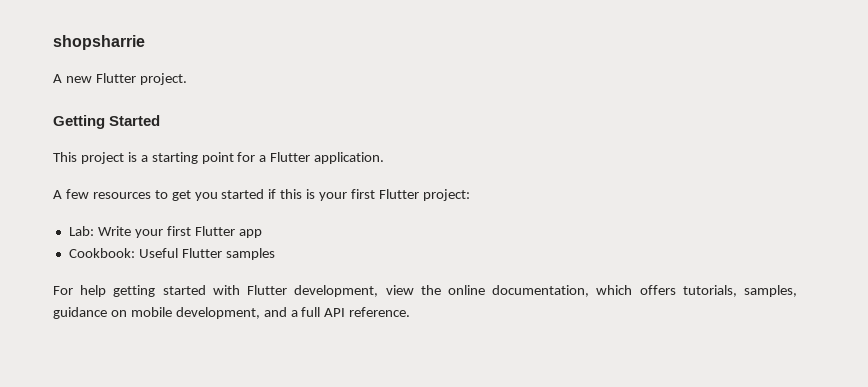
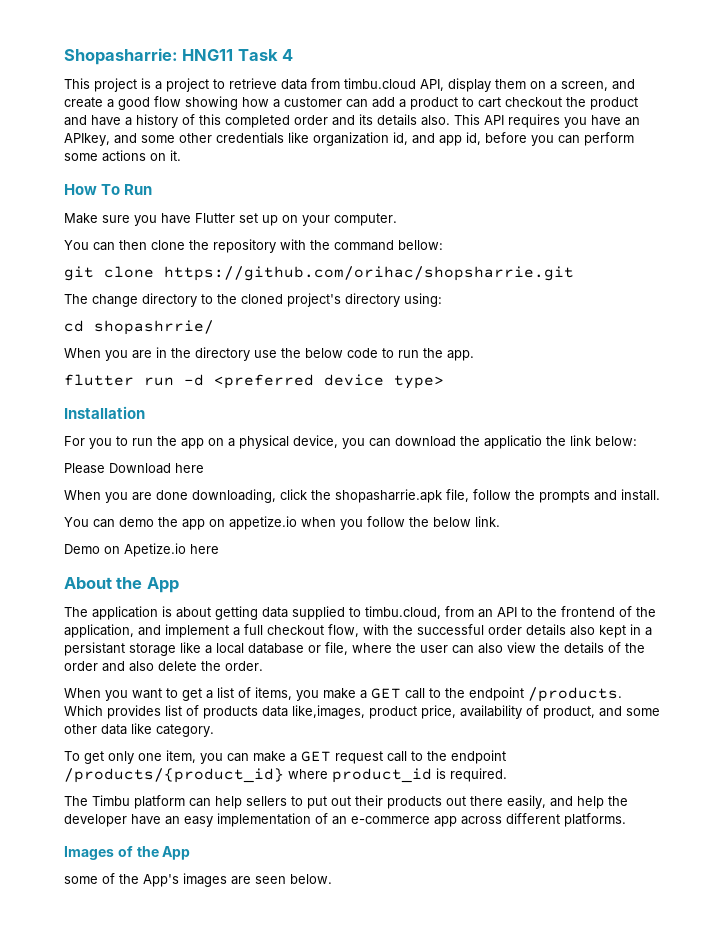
- shopsharrie
- A new Flutter project.
- Getting Started
- This project is a starting point for a Flutter application.
- A few resources to get you started if this is your first Flutter project:
- Lab: Write your first Flutter app
- Cookbook: Useful Flutter samples
- For help getting started with Flutter development, view the online documentation, which offers tutorials, samples, guidance on mobile development, and a full API reference.
+ Shopasharrie: HNG11 Task 4
+ This project is a project to retrieve data from timbu.cloud API, display them on a screen, and create a good flow showing how a customer can add a product to cart checkout the product and have a history of this completed order and its details also. This API requires you have an APIkey, and some other credentials like organization id, and app id, before you can perform some actions on it.
+ How To Run
+ Make sure you have Flutter set up on your computer.
+ You can then clone the repository with the command bellow:
+ git clone https://github.com/orihac/shopsharrie.git
+ The change directory to the cloned project's directory using:
+ cd shopashrrie/
+ When you are in the directory use the below code to run the app.
+ flutter run -d <preferred device type>
+ Installation
+ For you to run the app on a physical device, you can download the applicatio the link below:
+ Please Download here
+ When you are done downloading, click the shopasharrie.apk file, follow the prompts and install.
+ You can demo the app on appetize.io when you follow the below link.
+ Demo on Apetize.io here
+ About the App
+ The application is about getting data supplied to timbu.cloud, from an API to the frontend of the application, and implement a full checkout flow, with the successful order details also kept in a persistant storage like a local database or file, where the user can also view the details of the order and also delete the order.
+ When you want to get a list of items, you make a GET call to the endpoint /products. Which provides list of products data like,images, product price, availability of product, and some other data like category.
+ To get only one item, you can make a GET request call to the endpoint /products/{product_id} where product_id is required.
+ The Timbu platform can help sellers to put out their products out there easily, and help the developer have an easy implementation of an e-commerce app across different platforms.
+ Images of the App
+ some of the App's images are seen below.

